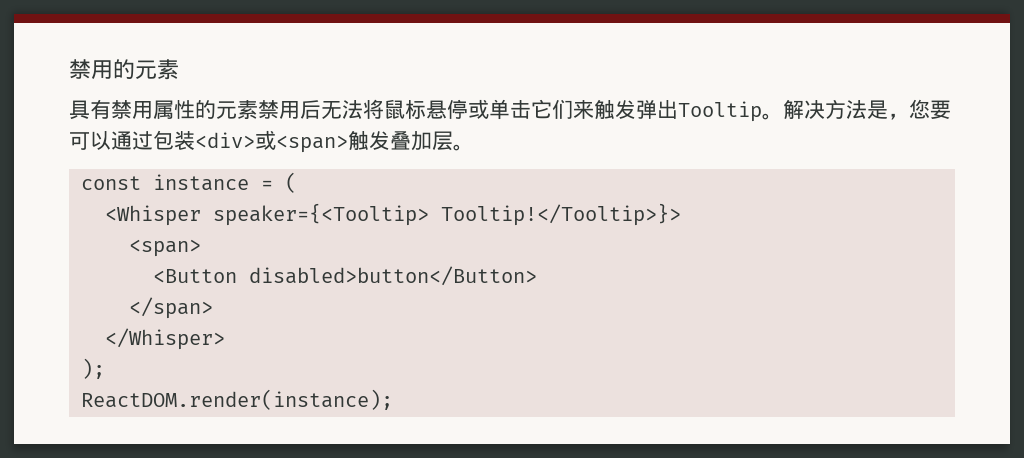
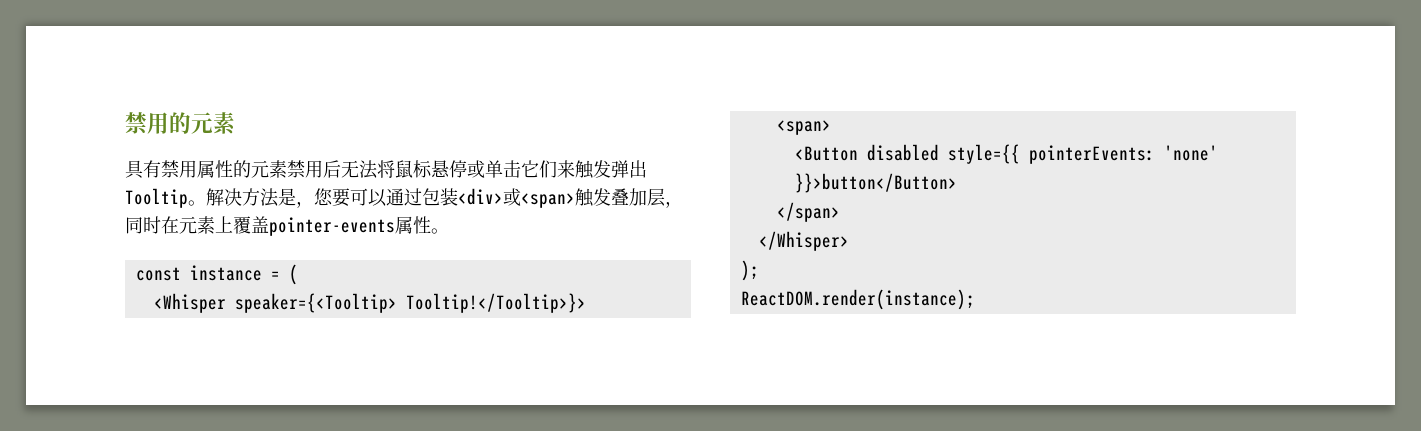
- 解决方法是，您要可以通过包装<div>或<span>触发叠加层。
+ 解决方法是，您要可以通过包装<div>或<span>触发叠加层，同时在元素上覆盖pointer-events属性。
- <Button disabled>button</Button>
+ <Button disabled style={{ pointerEvents: 'none' }}>button</Button>

